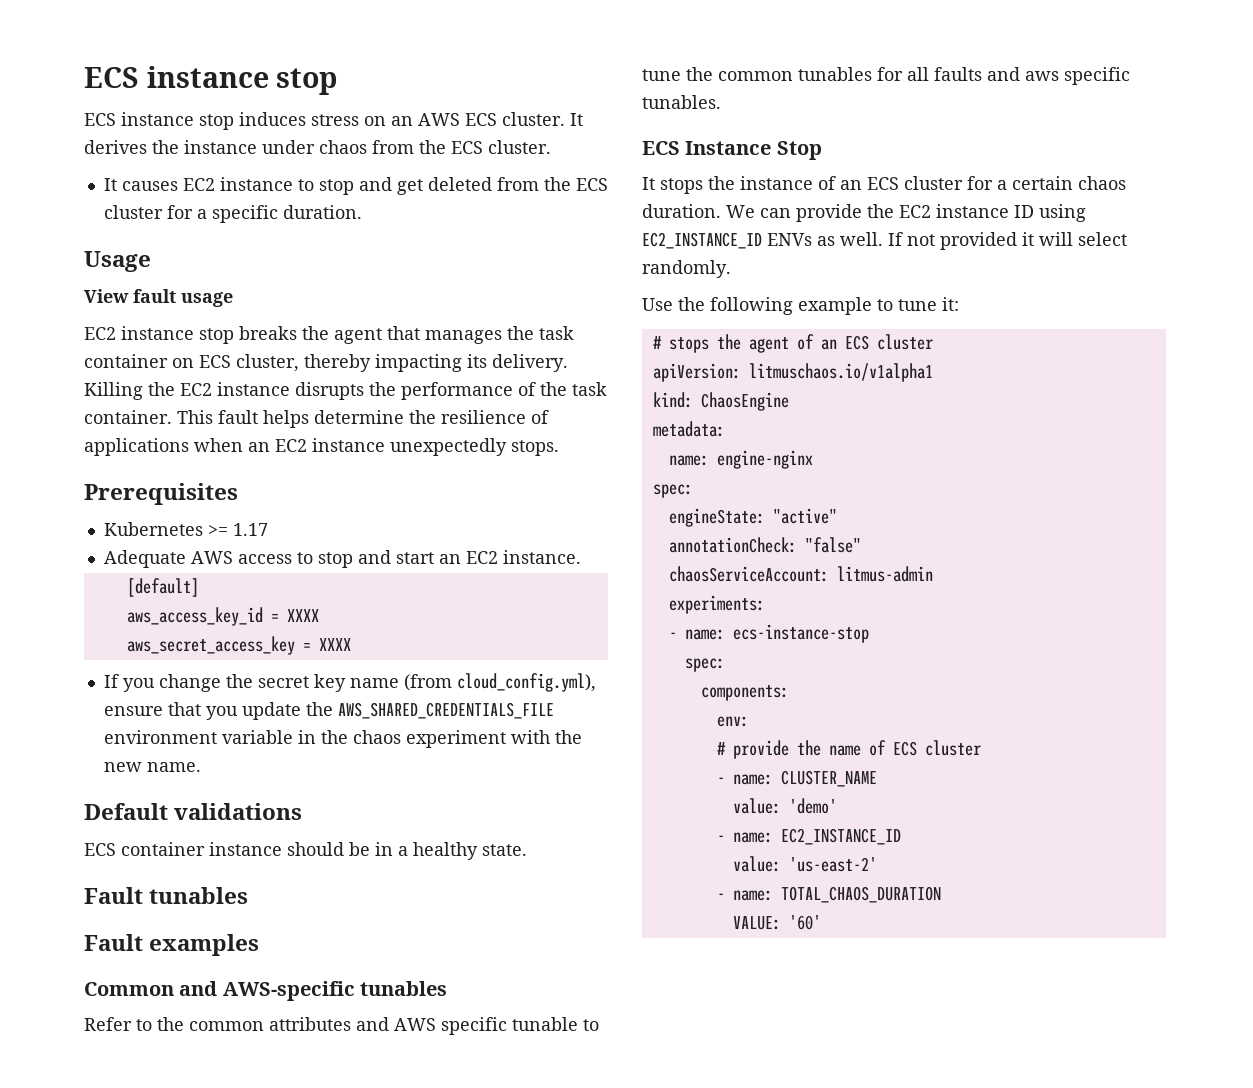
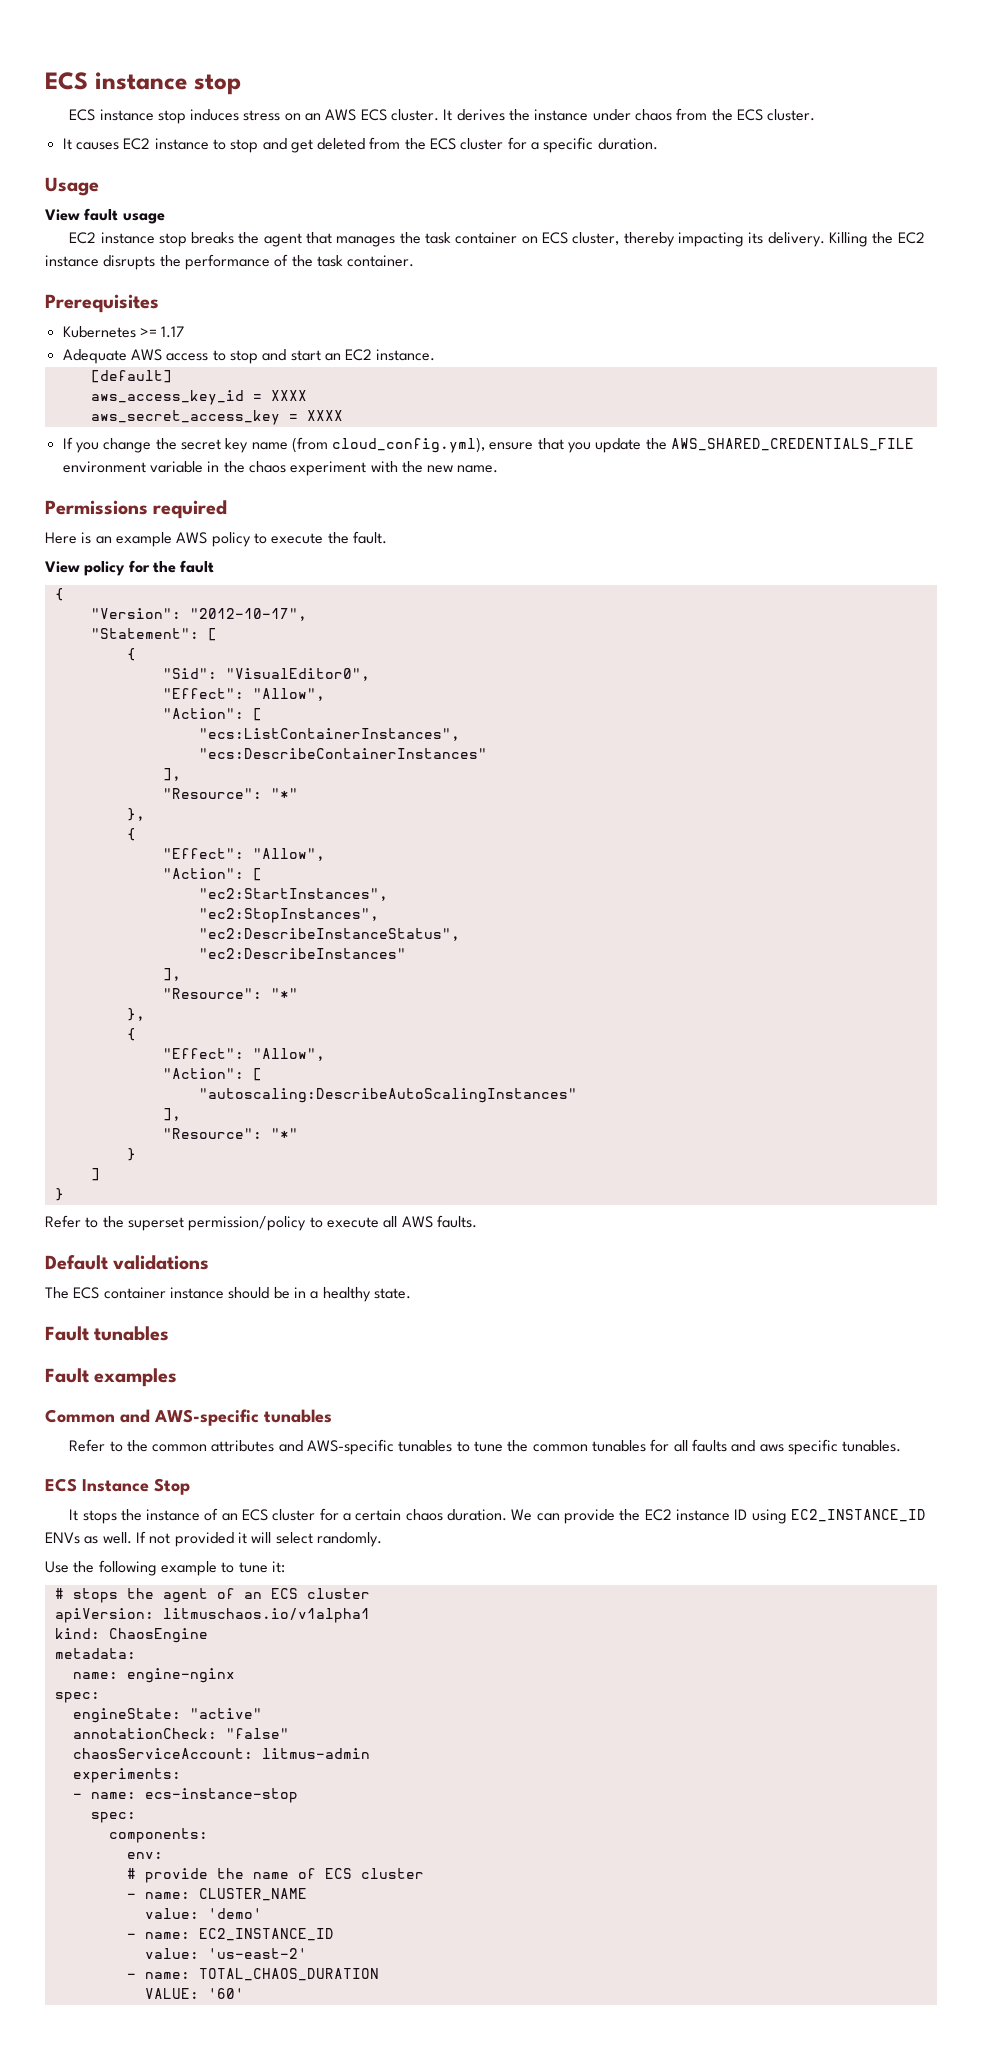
- This fault helps determine the resilience of applications when an EC2 instance unexpectedly stops.
+ Permissions required
+ Here is an example AWS policy to execute the fault.
+ View policy for the fault
+ {
+ "Version": "2012-10-17",
+ "Statement": [
+ {
+ "Sid": "VisualEditor0",
+ "Effect": "Allow",
+ "Action": [
+ "ecs:ListContainerInstances",
+ "ecs:DescribeContainerInstances"
+ ],
+ "Resource": "*"
+ },
+ {
+ "Effect": "Allow",
+ "Action": [
+ "ec2:StartInstances",
+ "ec2:StopInstances",
+ "ec2:DescribeInstanceStatus",
+ "ec2:DescribeInstances"
+ ],
+ "Resource": "*"
+ },
+ {
+ "Effect": "Allow",
+ "Action": [
+ "autoscaling:DescribeAutoScalingInstances"
+ ],
+ "Resource": "*"
+ }
+ ]
+ }
+ Refer to the superset permission/policy to execute all AWS faults.
- ECS container instance should be in a healthy state.
+ The ECS container instance should be in a healthy state.
- Refer to the common attributes and AWS specific tunable to tune the common tunables for all faults and aws specific tunables.
+ Refer to the common attributes and AWS-specific tunables to tune the common tunables for all faults and aws specific tunables.

